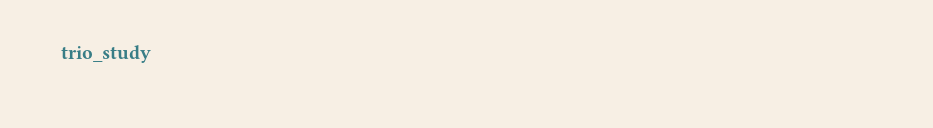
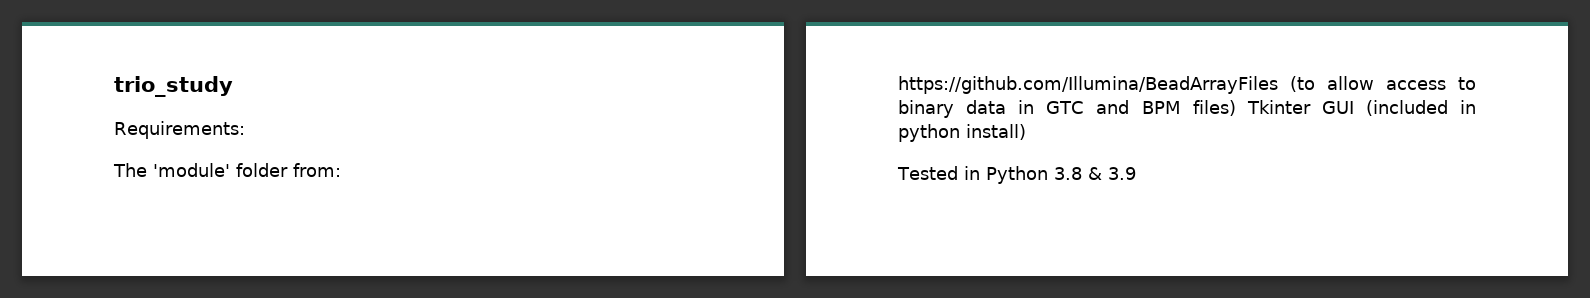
+ Requirements:
+ The 'module' folder from: https://github.com/Illumina/BeadArrayFiles (to allow access to binary data in GTC and BPM files) Tkinter GUI (included in python install)
+ Tested in Python 3.8 & 3.9

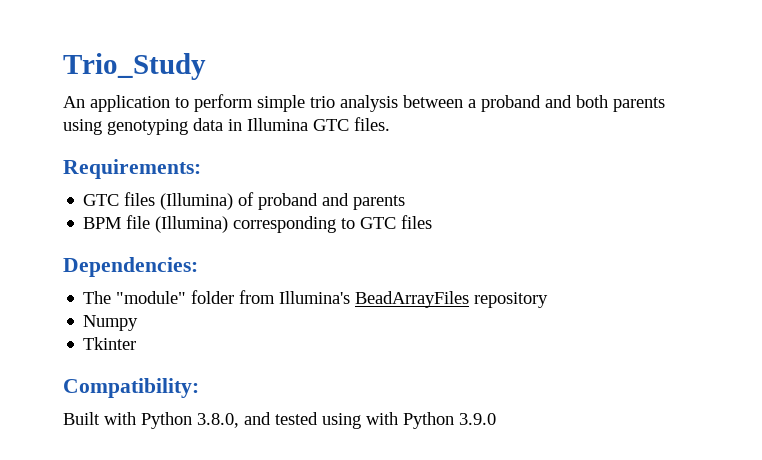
- trio_study
+ Trio_Study
+ An application to perform simple trio analysis between a proband and both parents using genotyping data in Illumina GTC files.
  Requirements:
- The 'module' folder from: https://github.com/Illumina/BeadArrayFiles (to allow access to binary data in GTC and BPM files) Tkinter GUI (included in python install)
- Tested in Python 3.8 & 3.9
+ GTC files (Illumina) of proband and parents
+ BPM file (Illumina) corresponding to GTC files
+ Dependencies:
+ The "module" folder from Illumina's BeadArrayFiles repository
+ Numpy
+ Tkinter
+ Compatibility:
+ Built with Python 3.8.0, and tested using with Python 3.9.0

